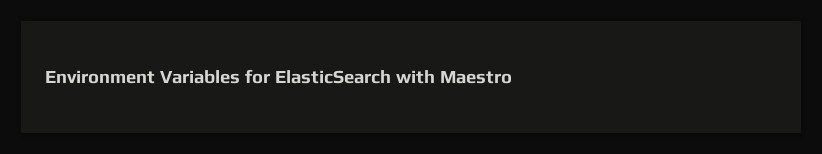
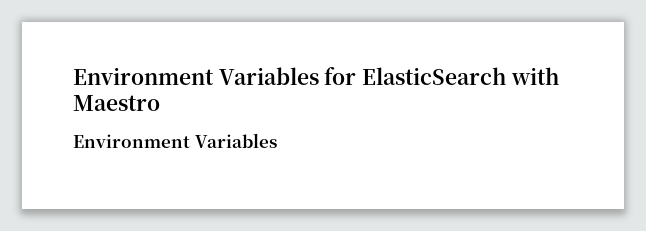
  Environment Variables for ElasticSearch with Maestro
+ Environment Variables

